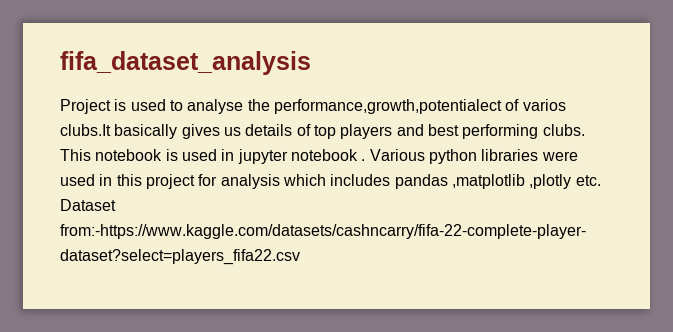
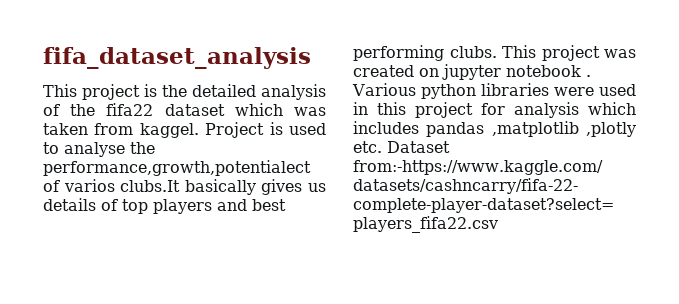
+ This project is the detailed analysis of the fifa22 dataset which was taken from kaggel.
- This notebook is used in jupyter notebook .
+ This project was created on jupyter notebook .

